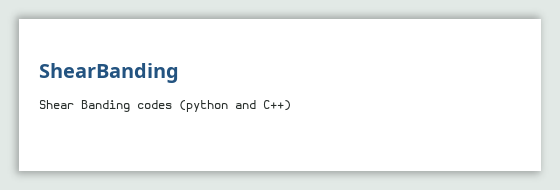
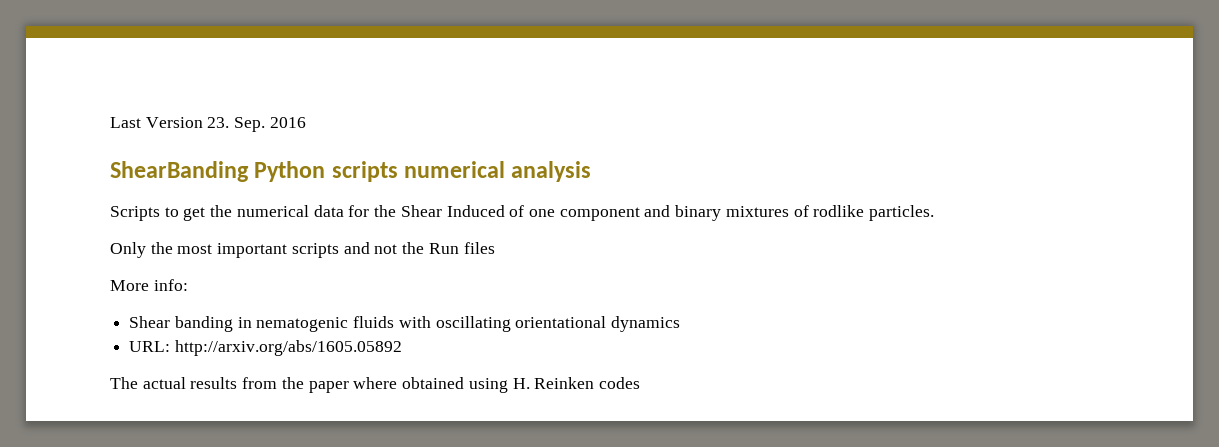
- ShearBanding
- Shear Banding codes (python and C++)
+ Last Version 23. Sep. 2016
+ ShearBanding Python scripts numerical analysis
+ Scripts to get the numerical data for the Shear Induced of one component and binary mixtures of rodlike particles.
+ Only the most important scripts and not the Run files
+ More info:
+ Shear banding in nematogenic fluids with oscillating orientational dynamics
+ URL: http://arxiv.org/abs/1605.05892
+ The actual results from the paper where obtained using H. Reinken codes

